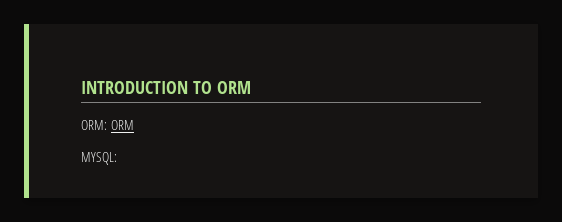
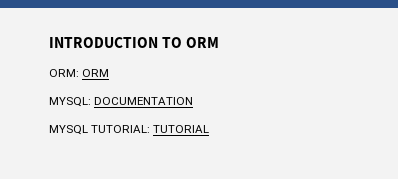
- MYSQL:
+ MYSQL: DOCUMENTATION
+ MYSQL TUTORIAL: TUTORIAL

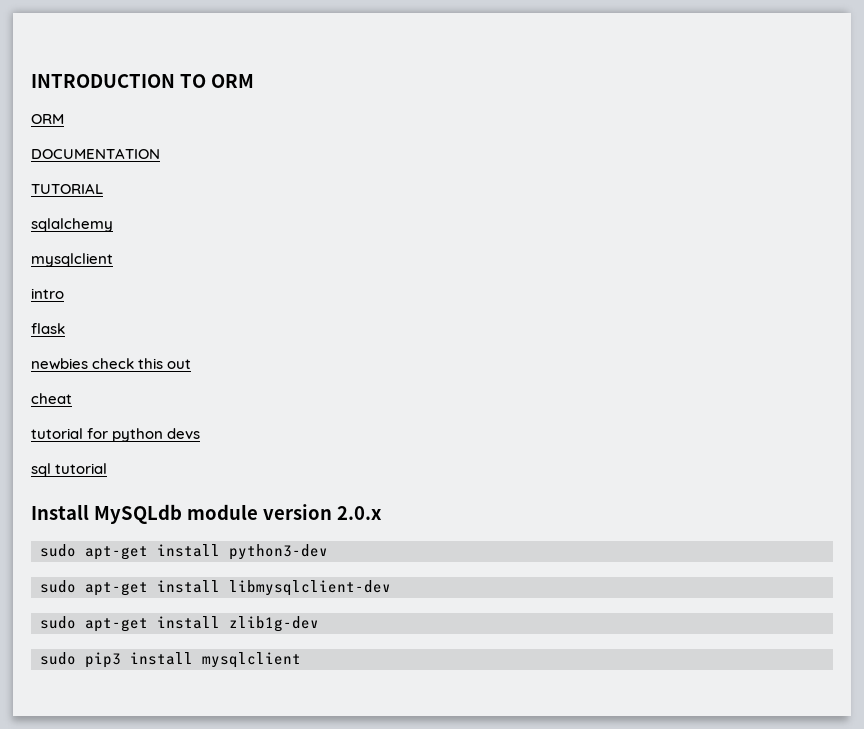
  INTRODUCTION TO ORM
- ORM: ORM
- MYSQL: DOCUMENTATION
+ ORM
+ DOCUMENTATION
- MYSQL TUTORIAL: TUTORIAL
+ TUTORIAL
+ sqlalchemy
+ mysqlclient
+ intro
+ flask
+ newbies check this out
+ cheat
+ tutorial for python devs
+ sql tutorial
+ Install MySQLdb module version 2.0.x
+ sudo apt-get install python3-dev
+ sudo apt-get install libmysqlclient-dev
+ sudo apt-get install zlib1g-dev
+ sudo pip3 install mysqlclient

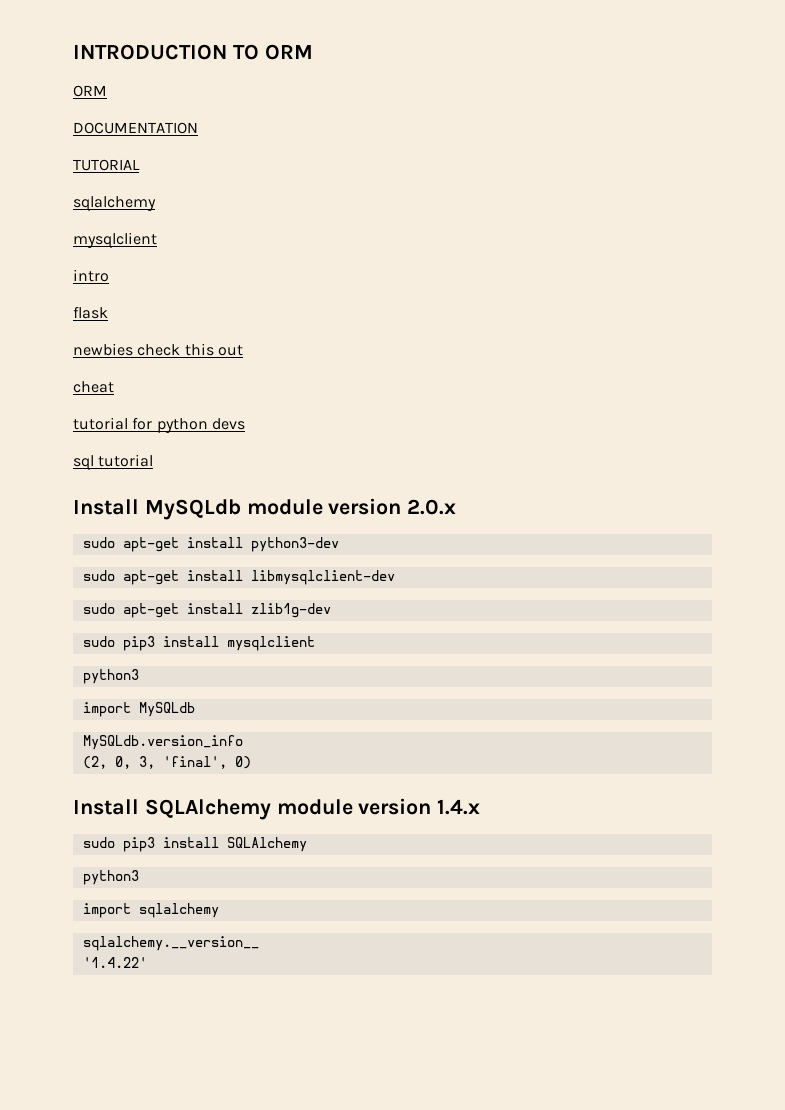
  sudo pip3 install mysqlclient
+ python3
+ import MySQLdb
+ MySQLdb.version_info
+ (2, 0, 3, 'final', 0)
+ Install SQLAlchemy module version 1.4.x
+ sudo pip3 install SQLAlchemy
+ python3
+ import sqlalchemy
+ sqlalchemy.__version__
+ '1.4.22'

